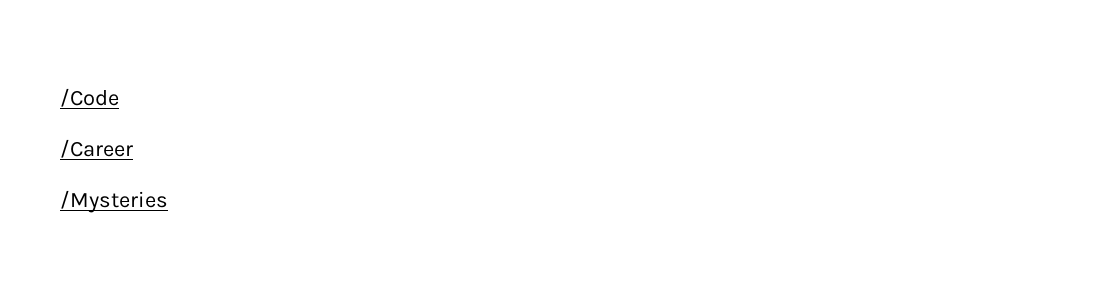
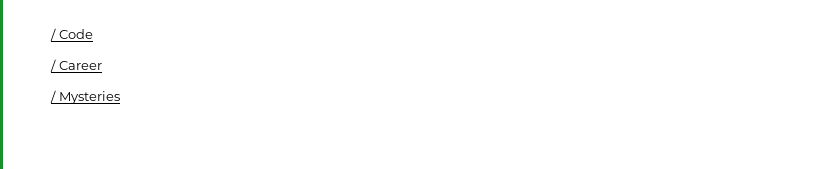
- /Code
- /Career
- /Mysteries
+ / Code
+ / Career
+ / Mysteries

